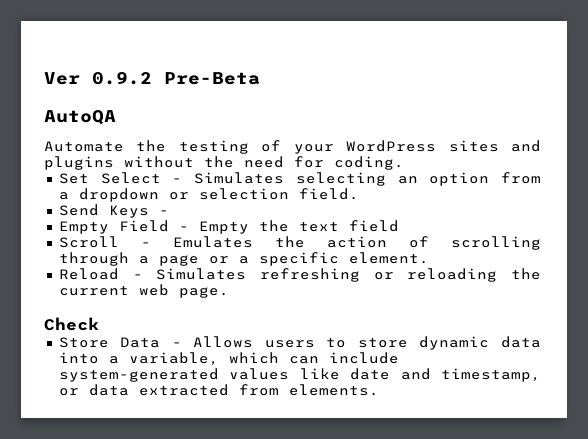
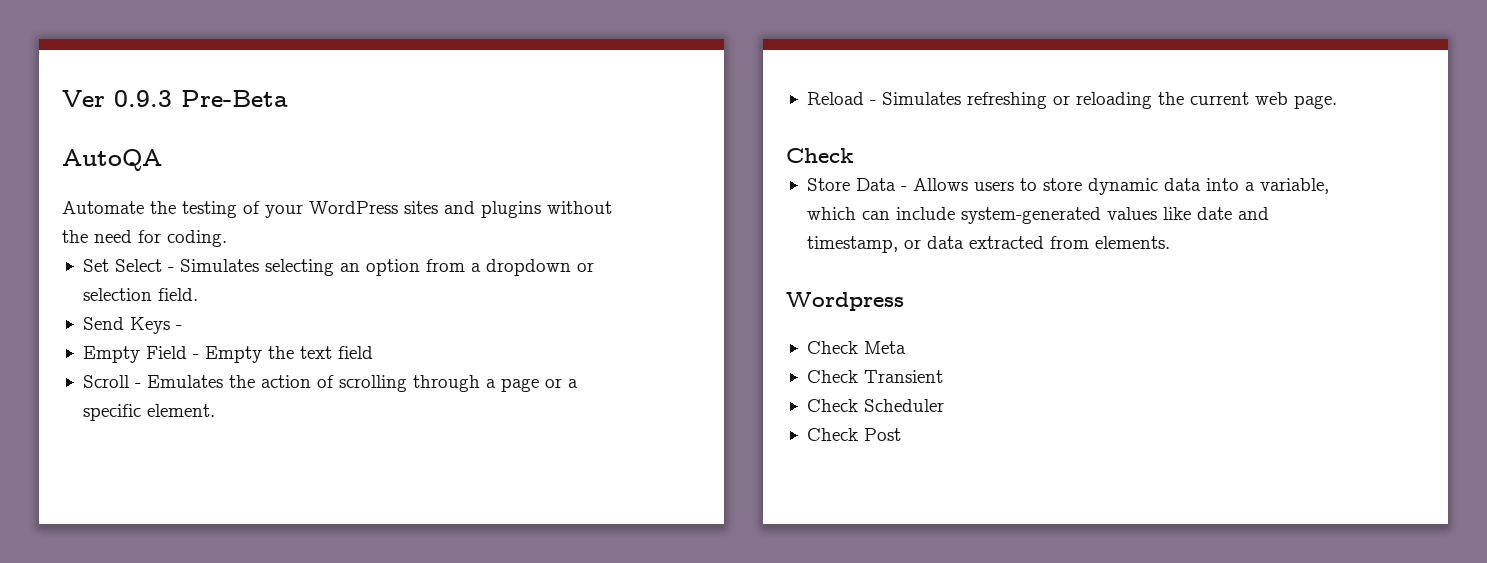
- Ver 0.9.2 Pre-Beta
+ Ver 0.9.3 Pre-Beta
+ Wordpress
+ Check Meta
+ Check Transient
+ Check Scheduler
+ Check Post

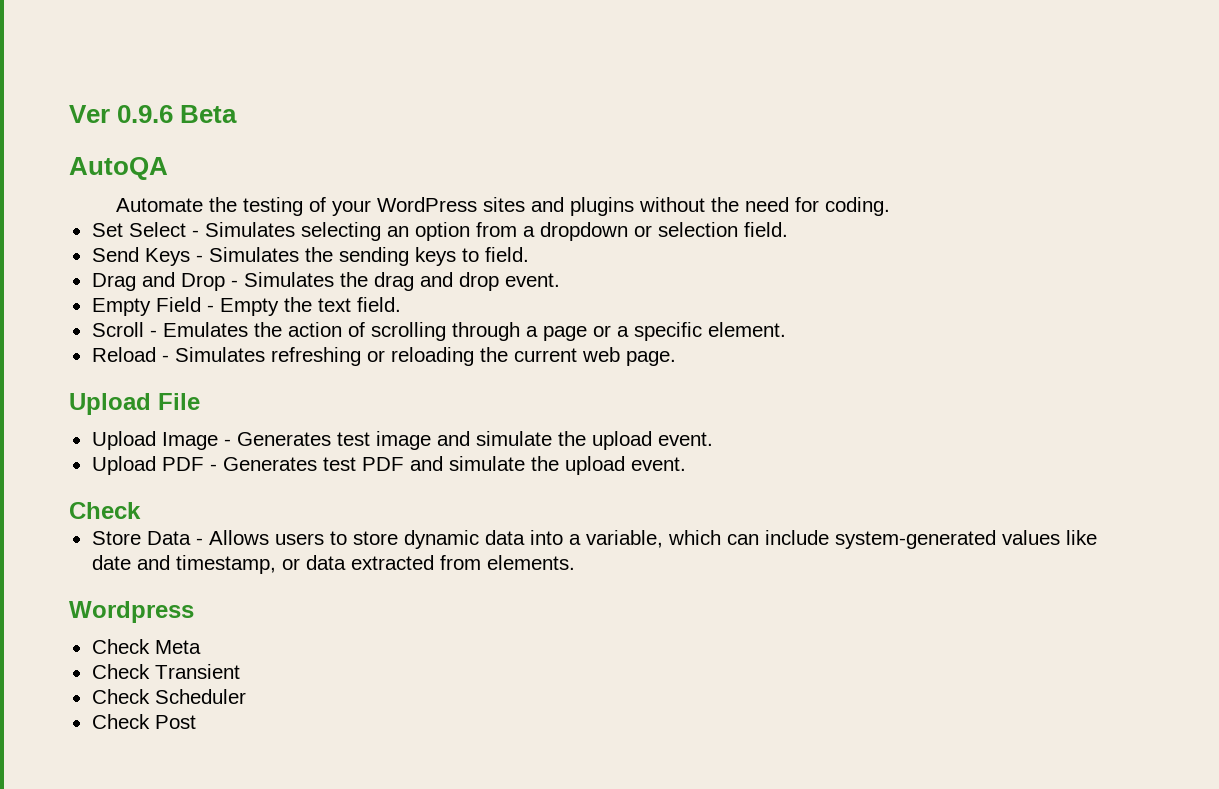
- Ver 0.9.3 Pre-Beta
+ Ver 0.9.6 Beta
- Send Keys -
+ Send Keys - Simulates the sending keys to field.
+ Drag and Drop - Simulates the drag and drop event.
- Empty Field - Empty the text field
+ Empty Field - Empty the text field.
+ Upload File
+ Upload Image - Generates test image and simulate the upload event.
+ Upload PDF - Generates test PDF and simulate the upload event.

